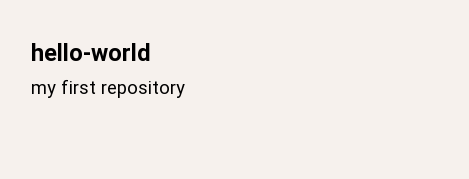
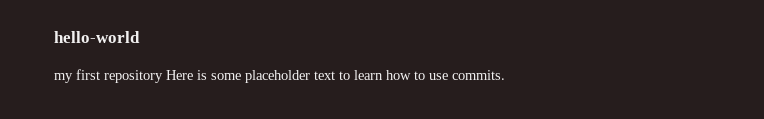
- my first repository
+ my first repository Here is some placeholder text to learn how to use commits.

